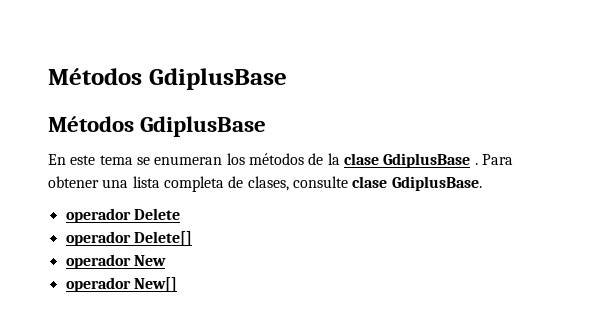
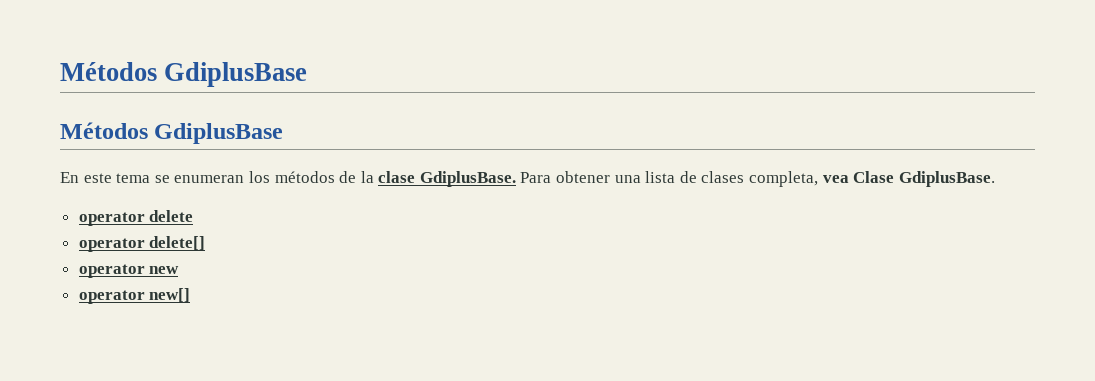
- En este tema se enumeran los métodos de la clase GdiplusBase .
+ En este tema se enumeran los métodos de la clase GdiplusBase.
- Para obtener una lista completa de clases, consulte clase GdiplusBase.
- operador Delete
- operador Delete[]
- operador New
- operador New[]
+ Para obtener una lista de clases completa, vea Clase GdiplusBase.
+ operator delete
+ operator delete[]
+ operator new
+ operator new[]

